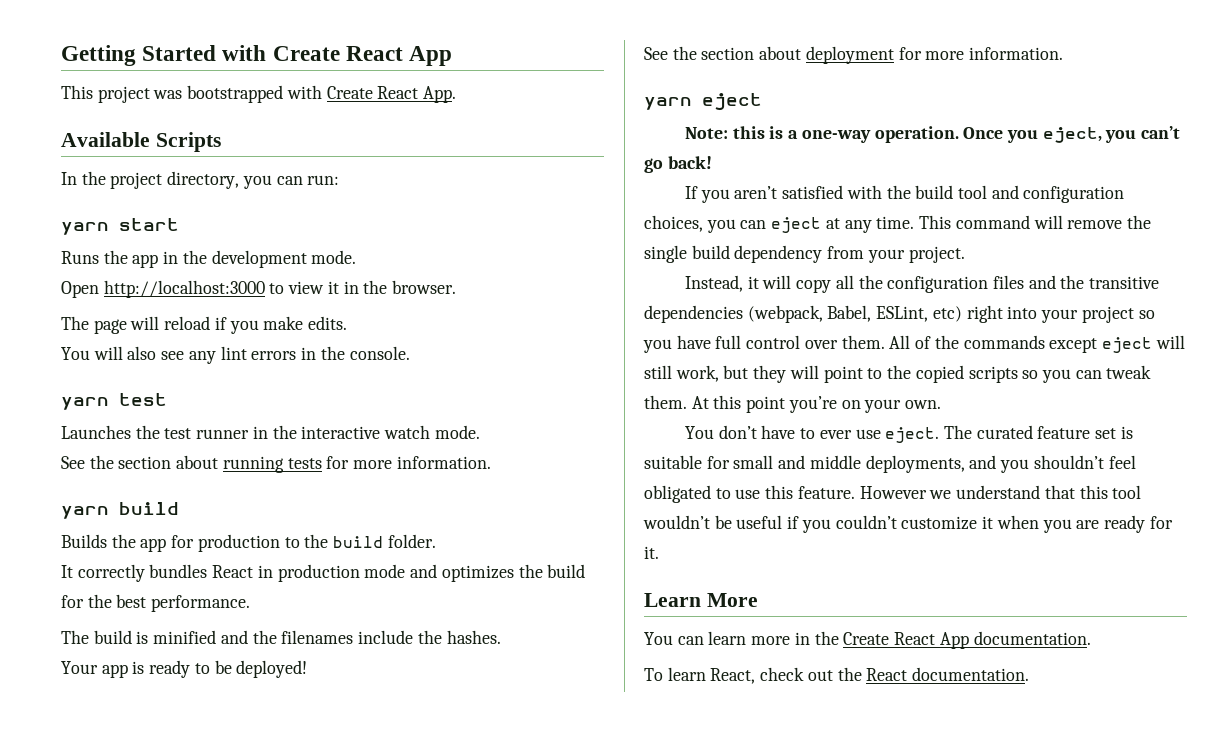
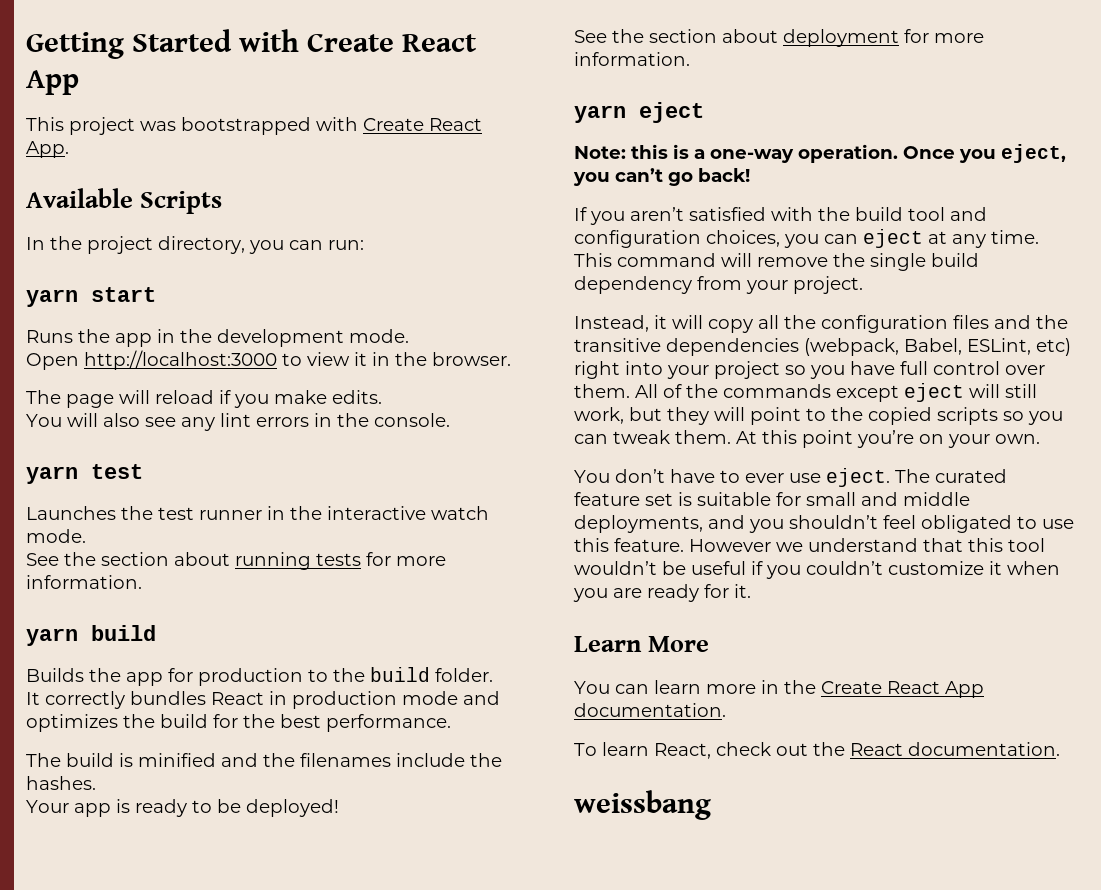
+ weissbang

